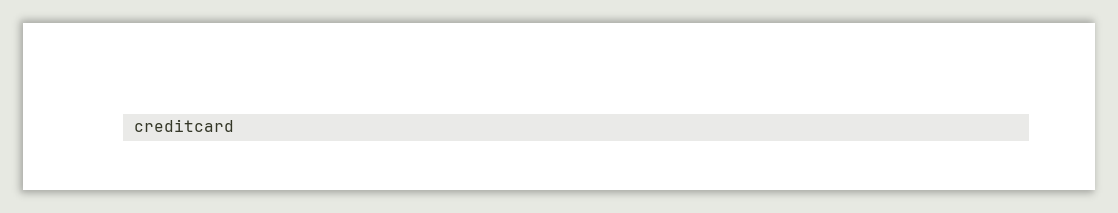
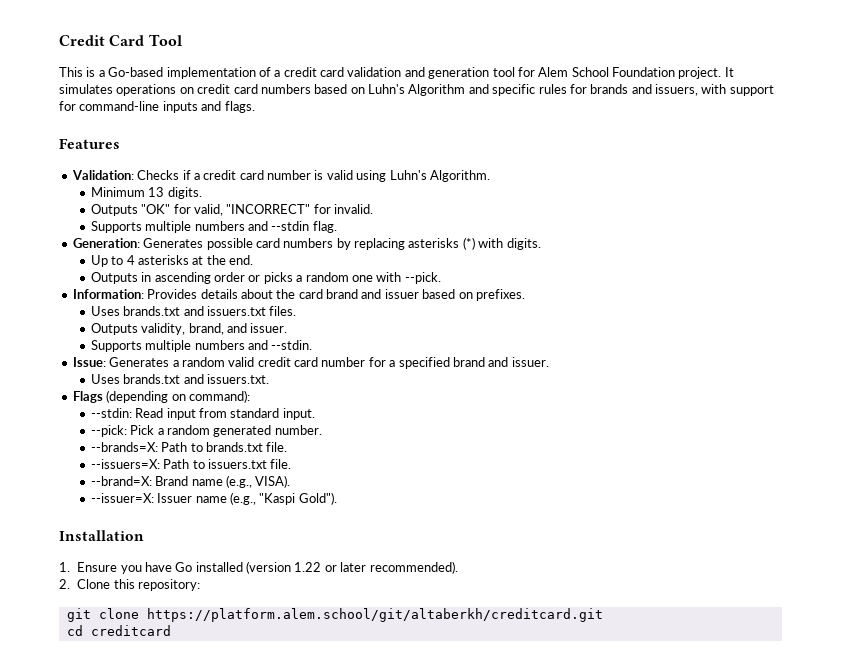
- creditcard
+ Credit Card Tool
+ This is a Go-based implementation of a credit card validation and generation tool for Alem School Foundation project. It simulates operations on credit card numbers based on Luhn's Algorithm and specific rules for brands and issuers, with support for command-line inputs and flags.
+ Features
+ Validation: Checks if a credit card number is valid using Luhn's Algorithm.
+ Minimum 13 digits.
+ Outputs "OK" for valid, "INCORRECT" for invalid.
+ Supports multiple numbers and --stdin flag.
+ Generation: Generates possible card numbers by replacing asterisks (*) with digits.
+ Up to 4 asterisks at the end.
+ Outputs in ascending order or picks a random one with --pick.
+ Information: Provides details about the card brand and issuer based on prefixes.
+ Uses brands.txt and issuers.txt files.
+ Outputs validity, brand, and issuer.
+ Supports multiple numbers and --stdin.
+ Issue: Generates a random valid credit card number for a specified brand and issuer.
+ Uses brands.txt and issuers.txt.
+ Flags (depending on command):
+ --stdin: Read input from standard input.
+ --pick: Pick a random generated number.
+ --brands=X: Path to brands.txt file.
+ --issuers=X: Path to issuers.txt file.
+ --brand=X: Brand name (e.g., VISA).
+ --issuer=X: Issuer name (e.g., "Kaspi Gold").
+ Installation
+ 1. Ensure you have Go installed (version 1.22 or later recommended).
+ 2. Clone this repository:
+ git clone https://platform.alem.school/git/altaberkh/creditcard.git
+ cd creditcard

